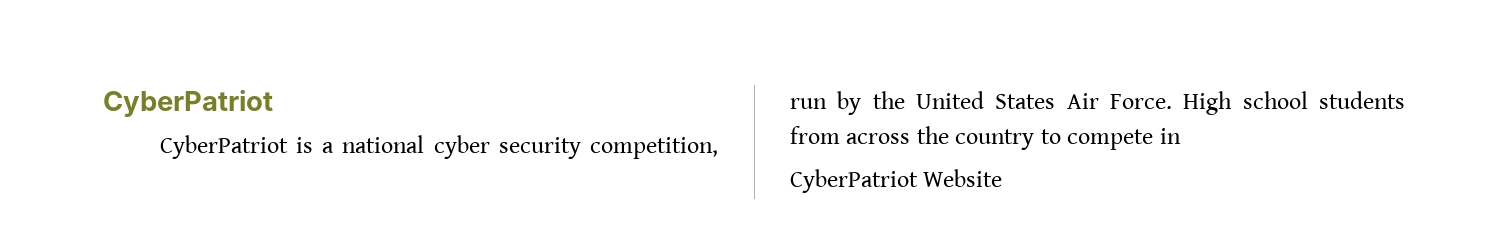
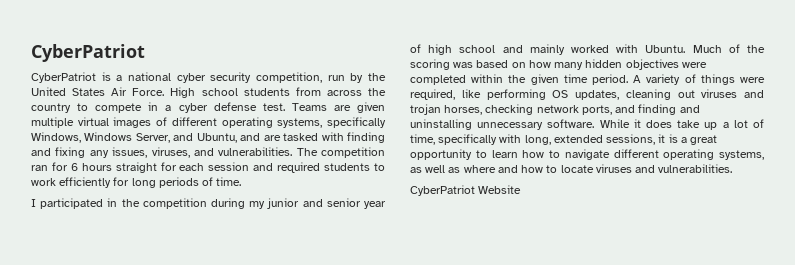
- High school students from across the country to compete in
+ High school students from across the country to compete in a cyber defense test. Teams are given multiple virtual images of different operating systems, specifically Windows, Windows Server, and Ubuntu, and are tasked with finding and fixing any issues, viruses, and vulnerabilities. The competition ran for 6 hours straight for each session and required students to work efficiently for long periods of time.
+ I participated in the competition during my junior and senior year of high school and mainly worked with Ubuntu. Much of the scoring was based on how many hidden objectives were completed within the given time period. A variety of things were required, like performing OS updates, cleaning out viruses and trojan horses, checking network ports, and finding and uninstalling unnecessary software. While it does take up a lot of time, specifically with long, extended sessions, it is a great opportunity to learn how to navigate different operating systems, as well as where and how to locate viruses and vulnerabilities.

